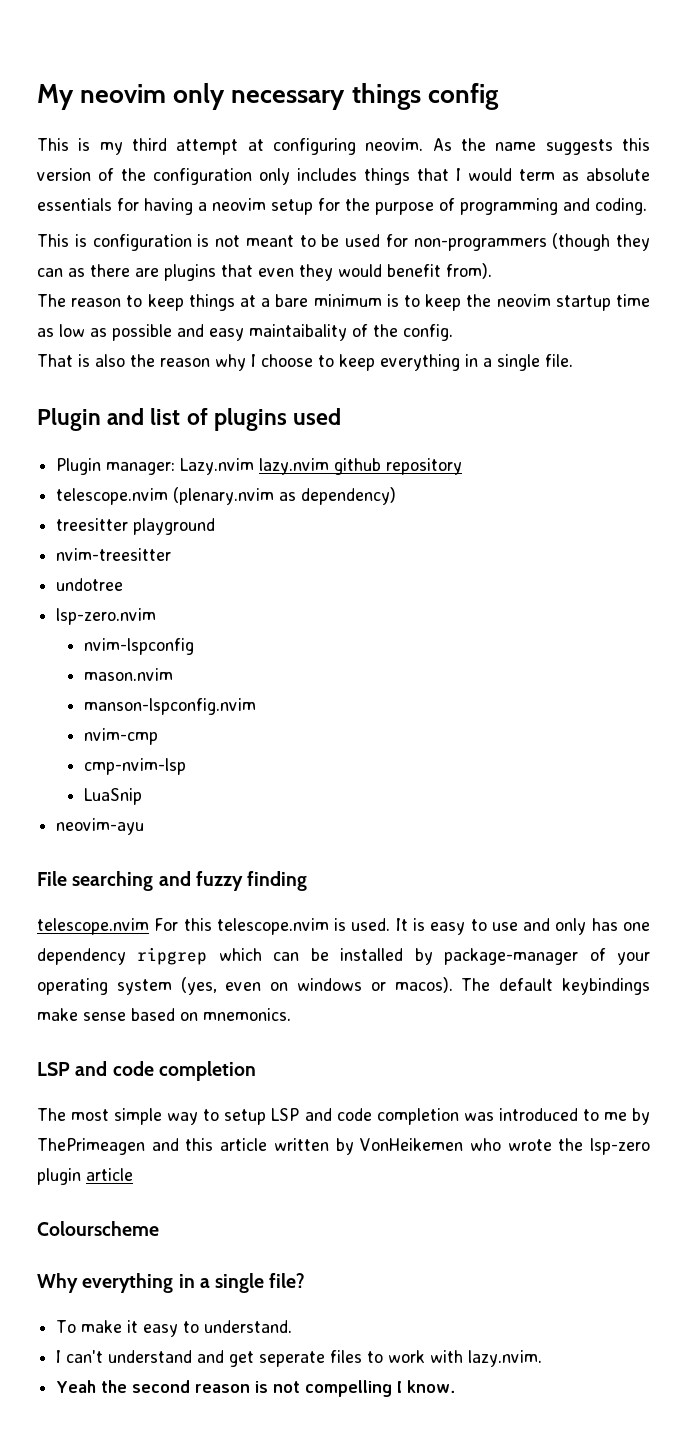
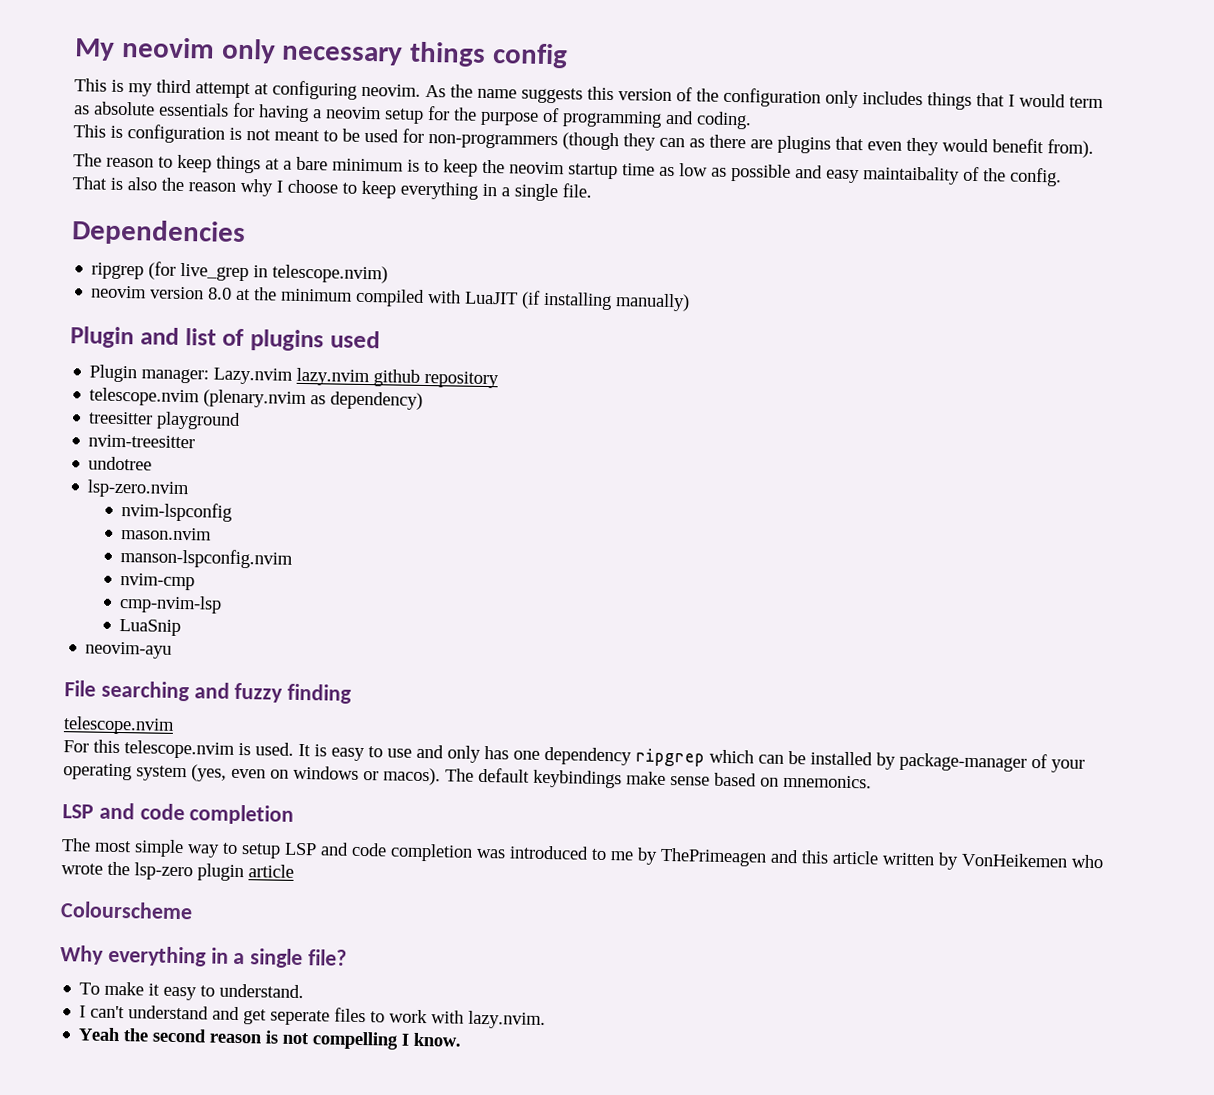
+ Dependencies
+ ripgrep (for live_grep in telescope.nvim)
+ neovim version 8.0 at the minimum compiled with LuaJIT (if installing manually)
  File searching and fuzzy finding
- telescope.nvim For this telescope.nvim is used.
+ telescope.nvim
+ For this telescope.nvim is used.

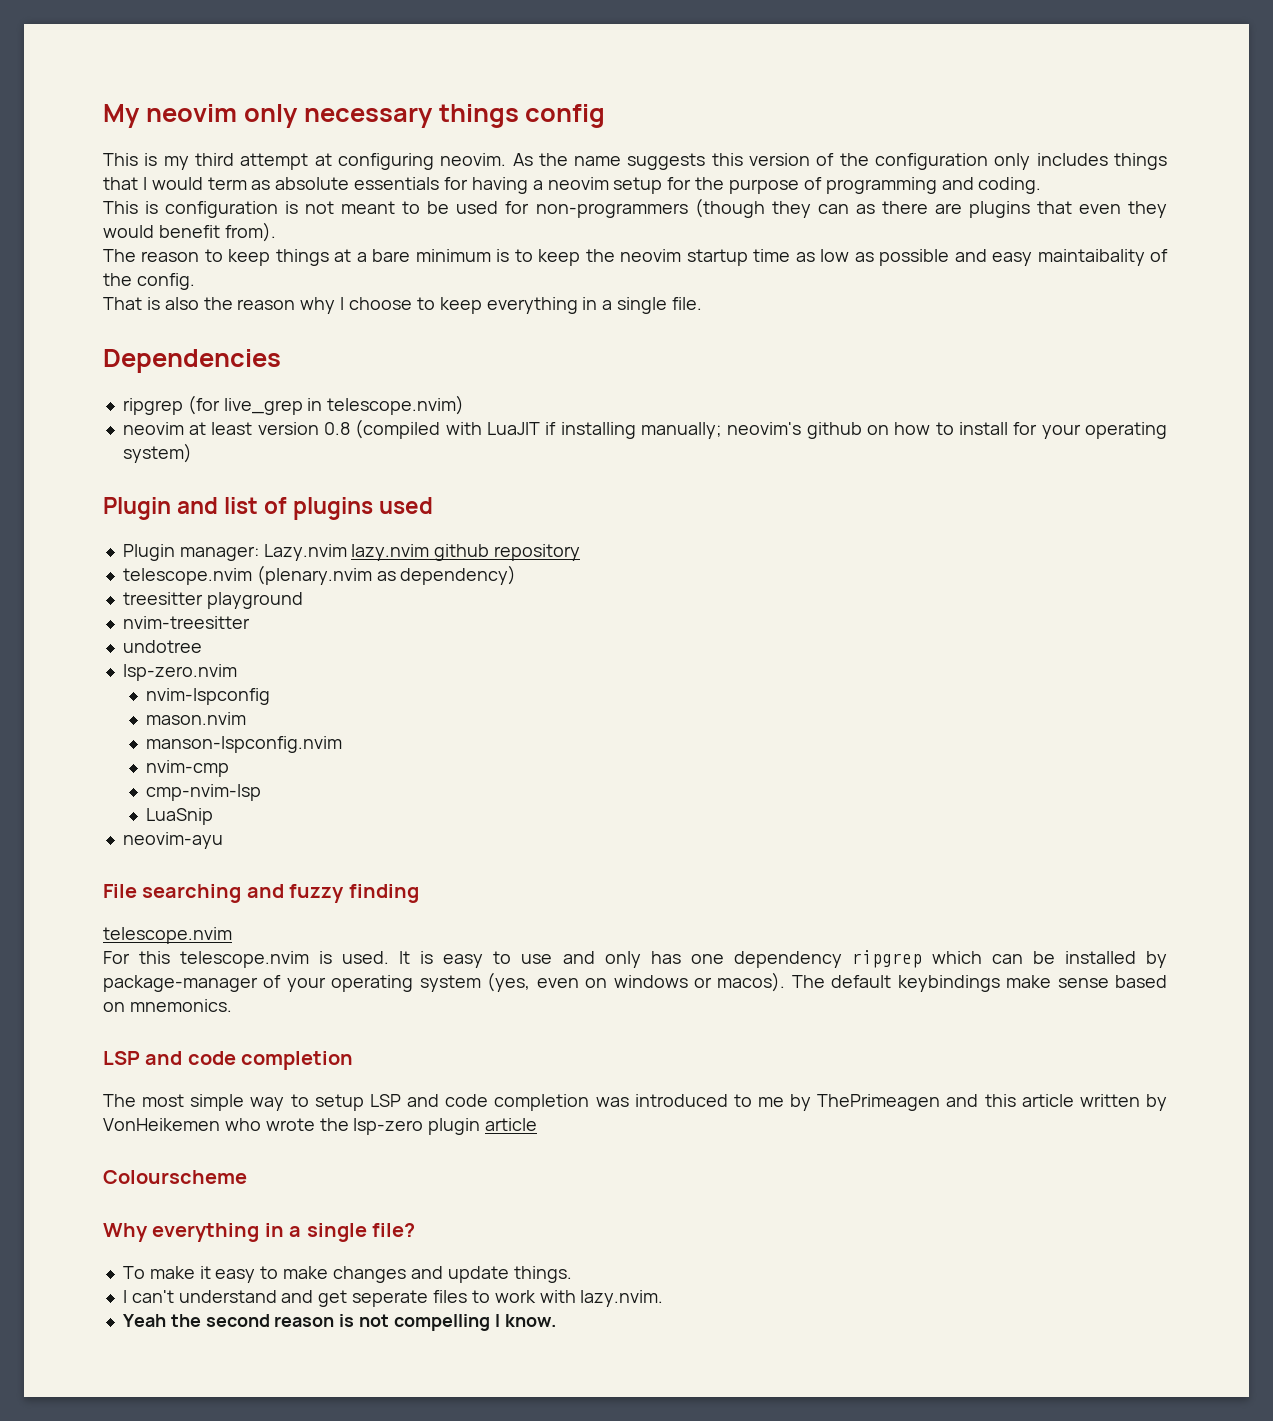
- neovim version 8.0 at the minimum compiled with LuaJIT (if installing manually)
+ neovim at least version 0.8 (compiled with LuaJIT if installing manually; neovim's github on how to install for your operating system)
- To make it easy to understand.
+ To make it easy to make changes and update things.

